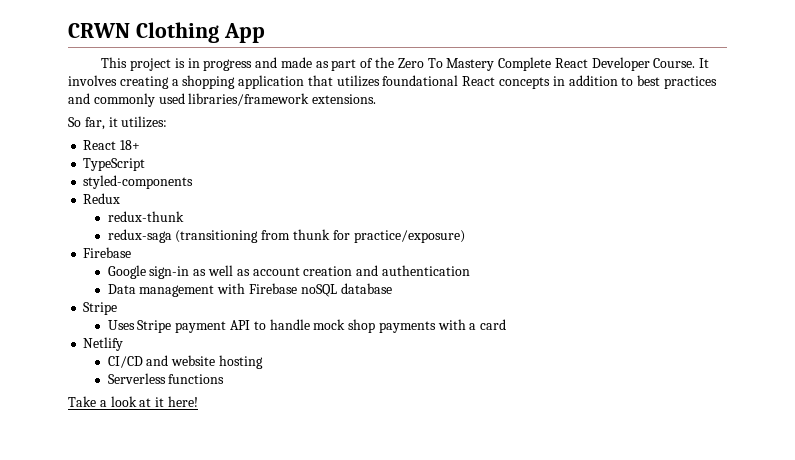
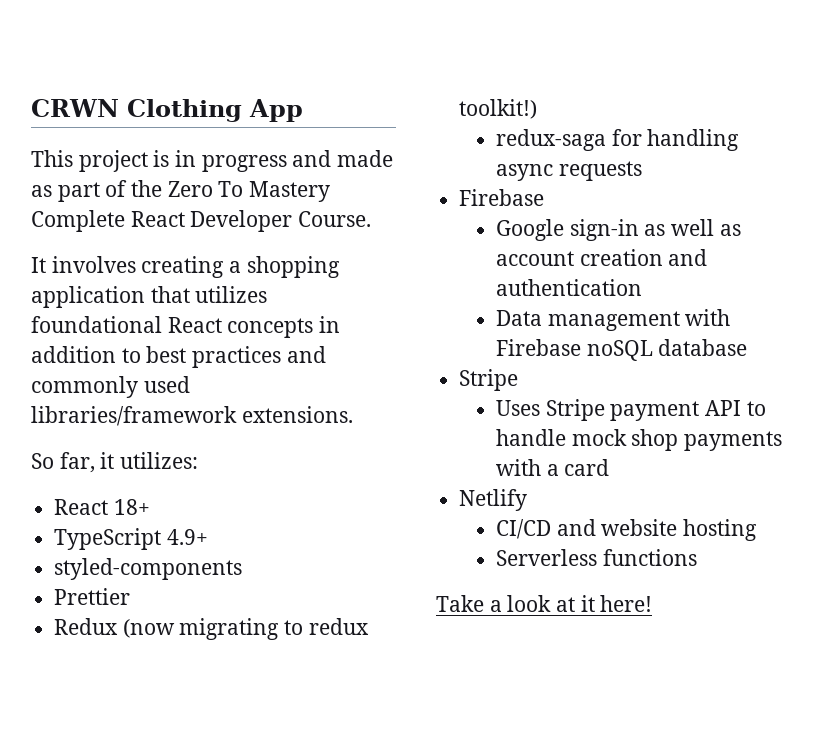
- This project is in progress and made as part of the Zero To Mastery Complete React Developer Course. It involves creating a shopping application that utilizes foundational React concepts in addition to best practices and commonly used libraries/framework extensions.
+ This project is in progress and made as part of the Zero To Mastery Complete React Developer Course.
+ It involves creating a shopping application that utilizes foundational React concepts in addition to best practices and commonly used libraries/framework extensions.
- TypeScript
+ TypeScript 4.9+
+ Prettier
- Redux
- redux-thunk
- redux-saga (transitioning from thunk for practice/exposure)
+ Redux (now migrating to redux toolkit!)
+ redux-saga for handling async requests

